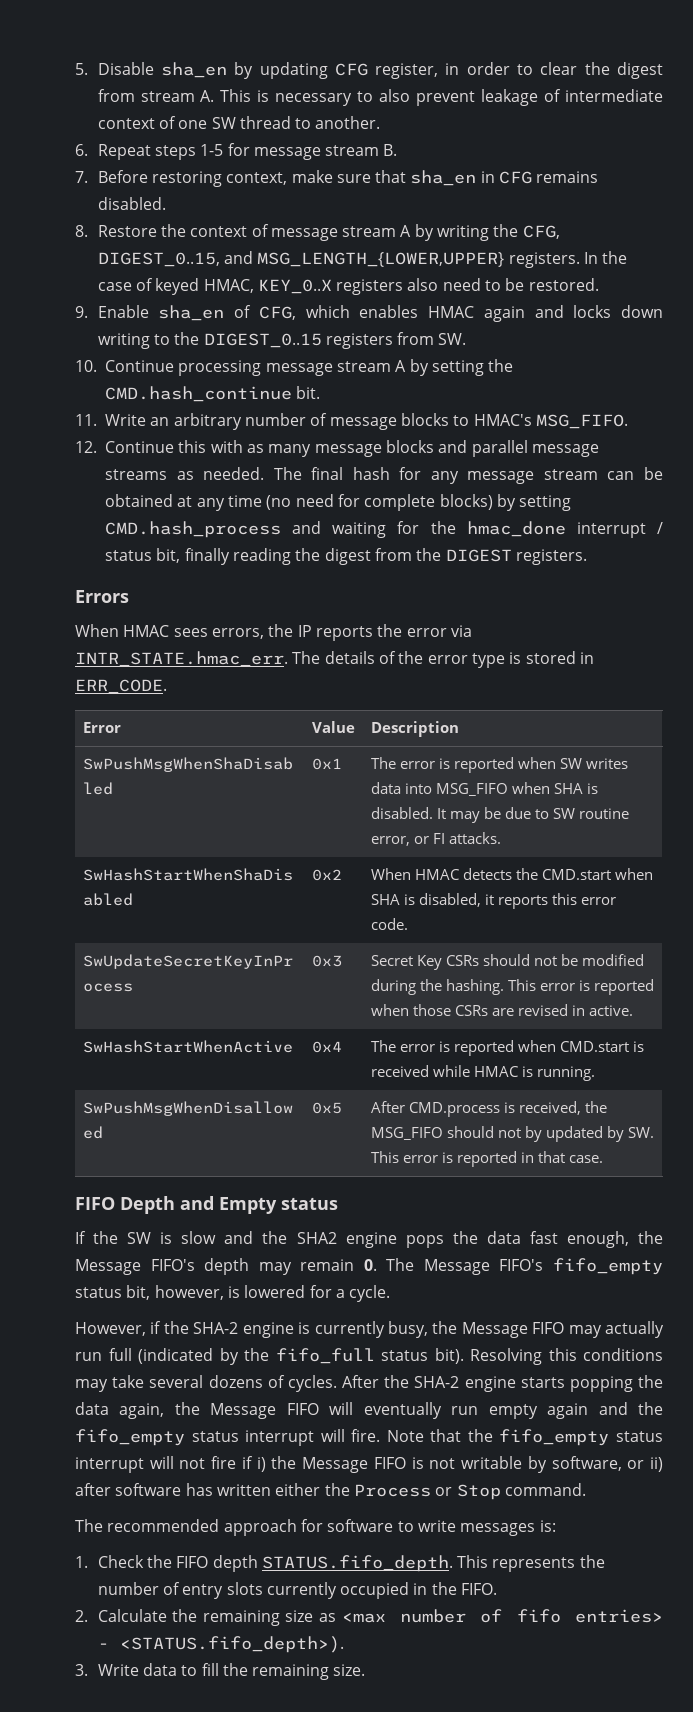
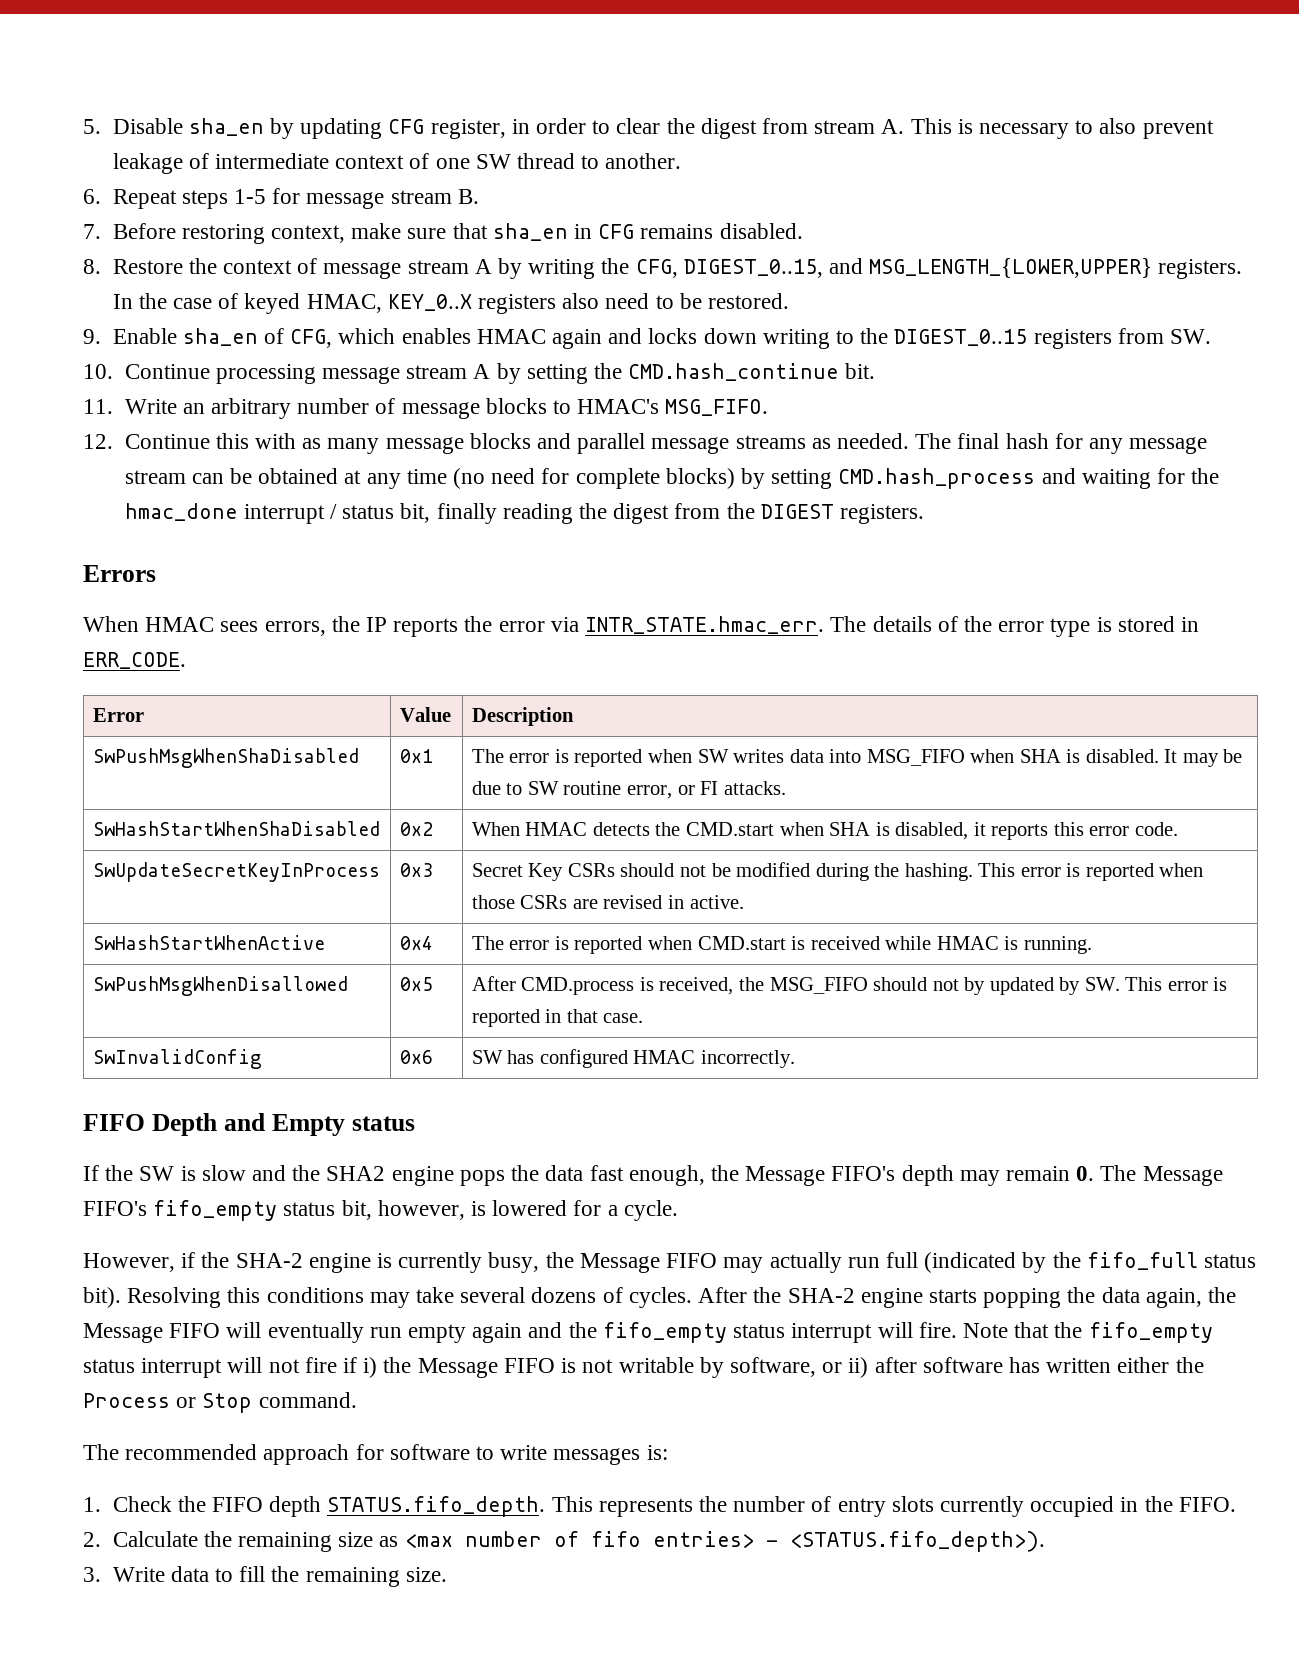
+ SwInvalidConfig | 0x6 | SW has configured HMAC incorrectly.

